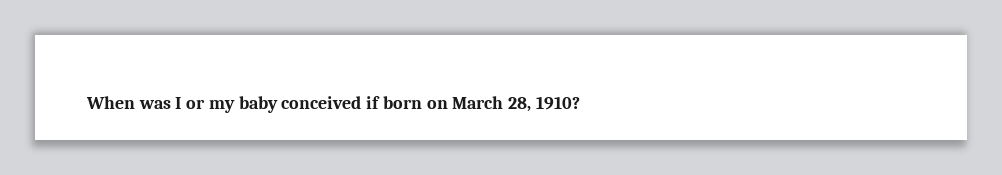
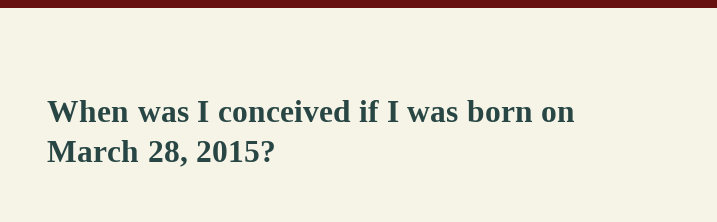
- When was I or my baby conceived if born on March 28, 1910?
+ When was I conceived if I was born on March 28, 2015?

